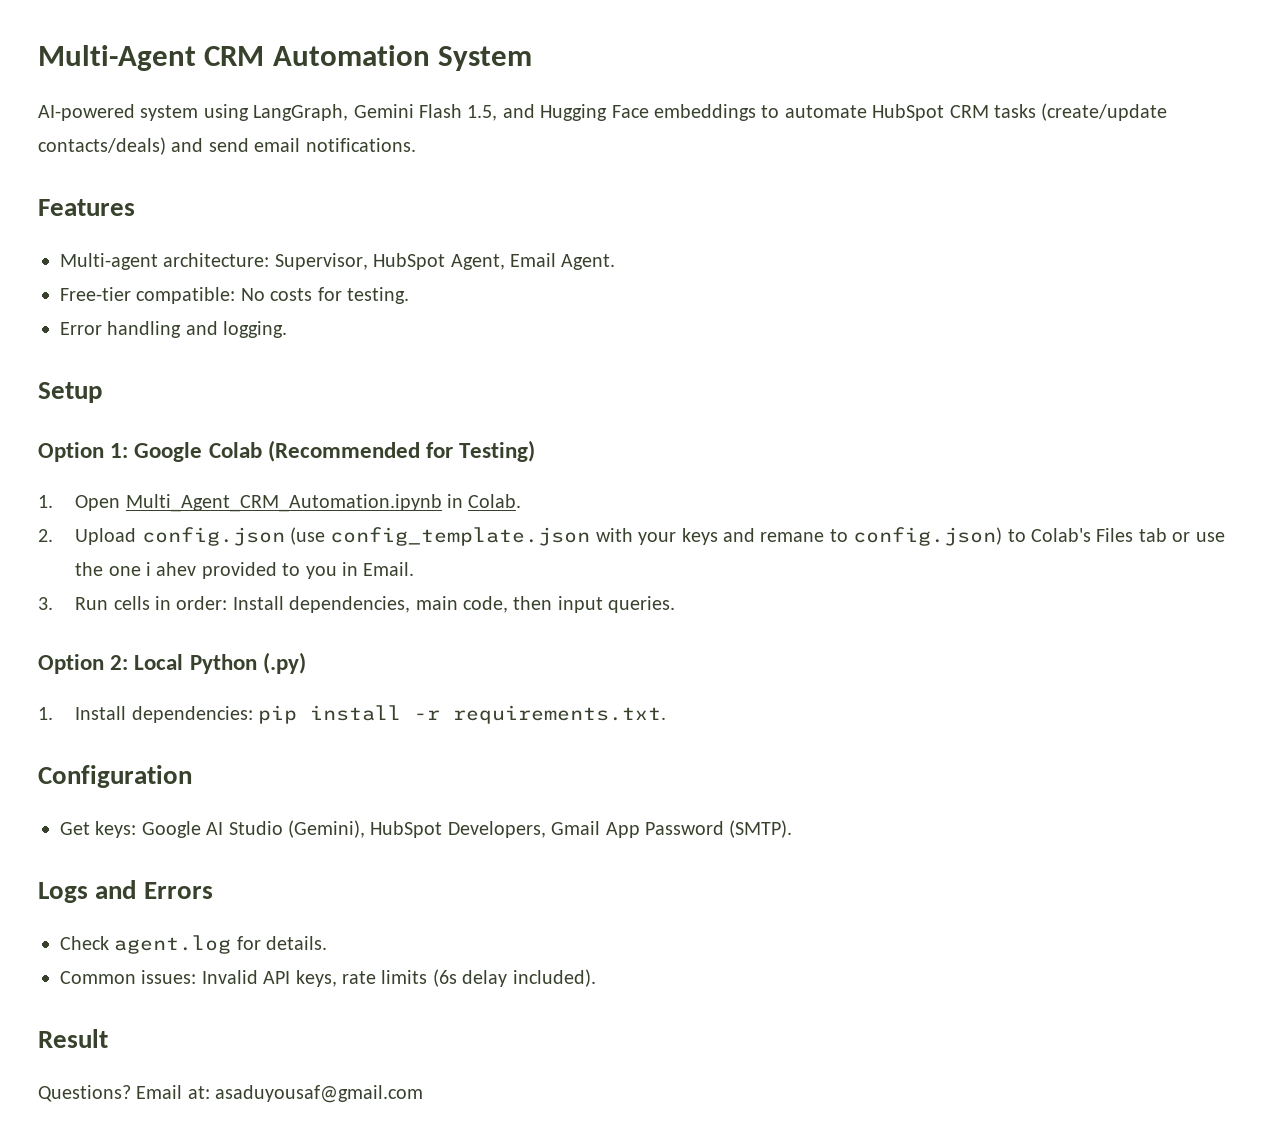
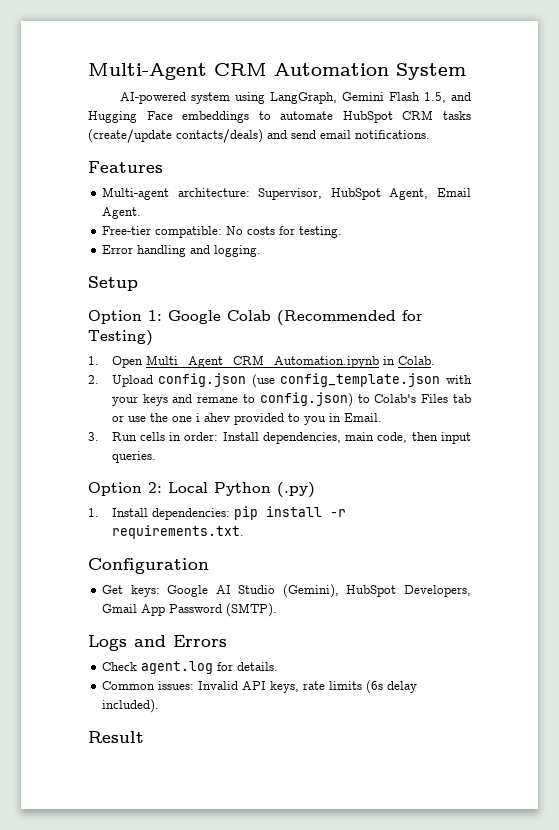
- Questions? Email at: asaduyousaf@gmail.com

